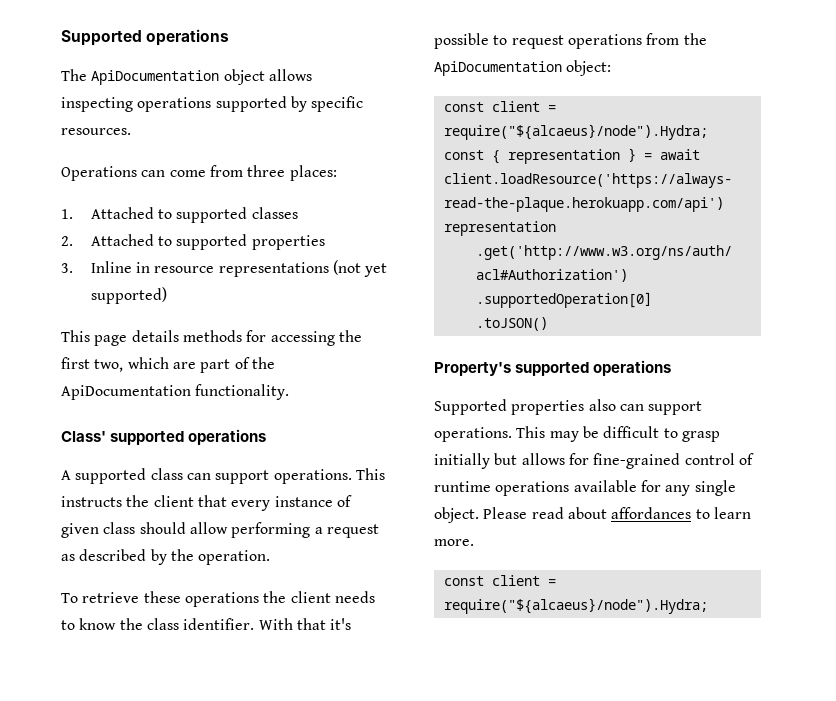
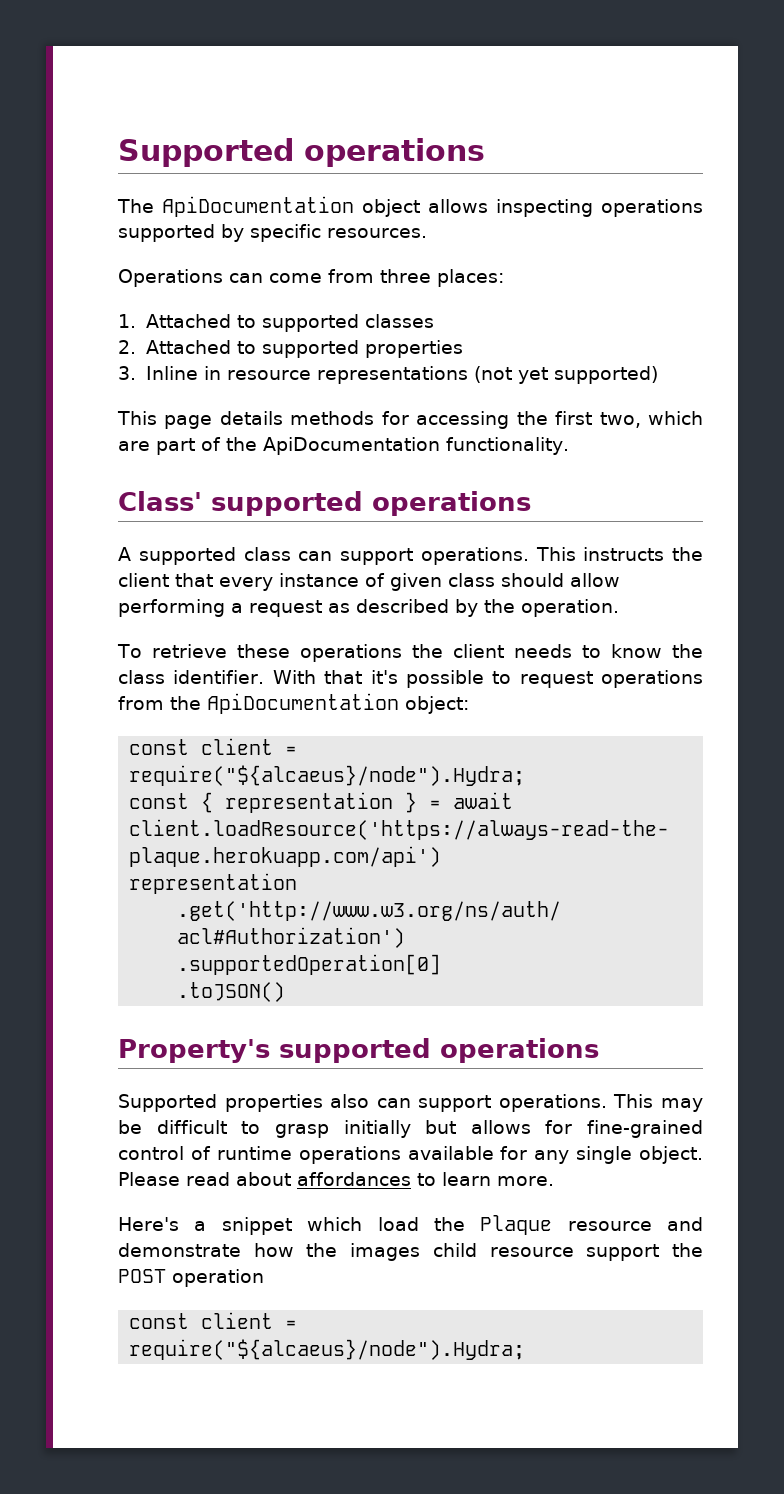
+ Here's a snippet which load the Plaque resource and demonstrate how the images child resource support the POST operation

